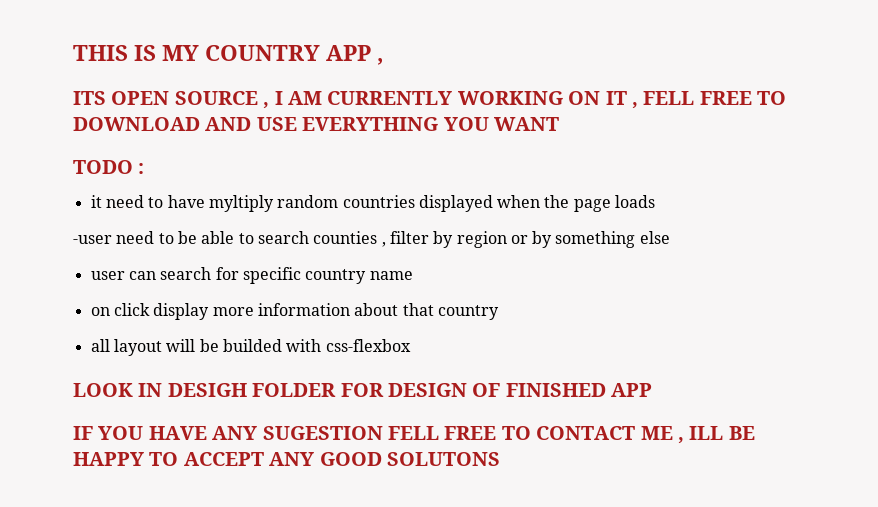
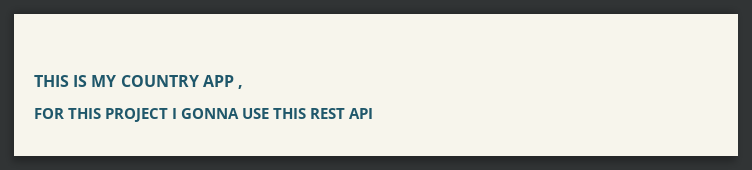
- ITS OPEN SOURCE , I AM CURRENTLY WORKING ON IT , FELL FREE TO DOWNLOAD AND USE EVERYTHING YOU WANT
- TODO :
- it need to have myltiply random countries displayed when the page loads
- -user need to be able to search counties , filter by region or by something else
- user can search for specific country name
- on click display more information about that country
- all layout will be builded with css-flexbox
- LOOK IN DESIGH FOLDER FOR DESIGN OF FINISHED APP
- IF YOU HAVE ANY SUGESTION FELL FREE TO CONTACT ME , ILL BE HAPPY TO ACCEPT ANY GOOD SOLUTONS
+ FOR THIS PROJECT I GONNA USE THIS REST API

